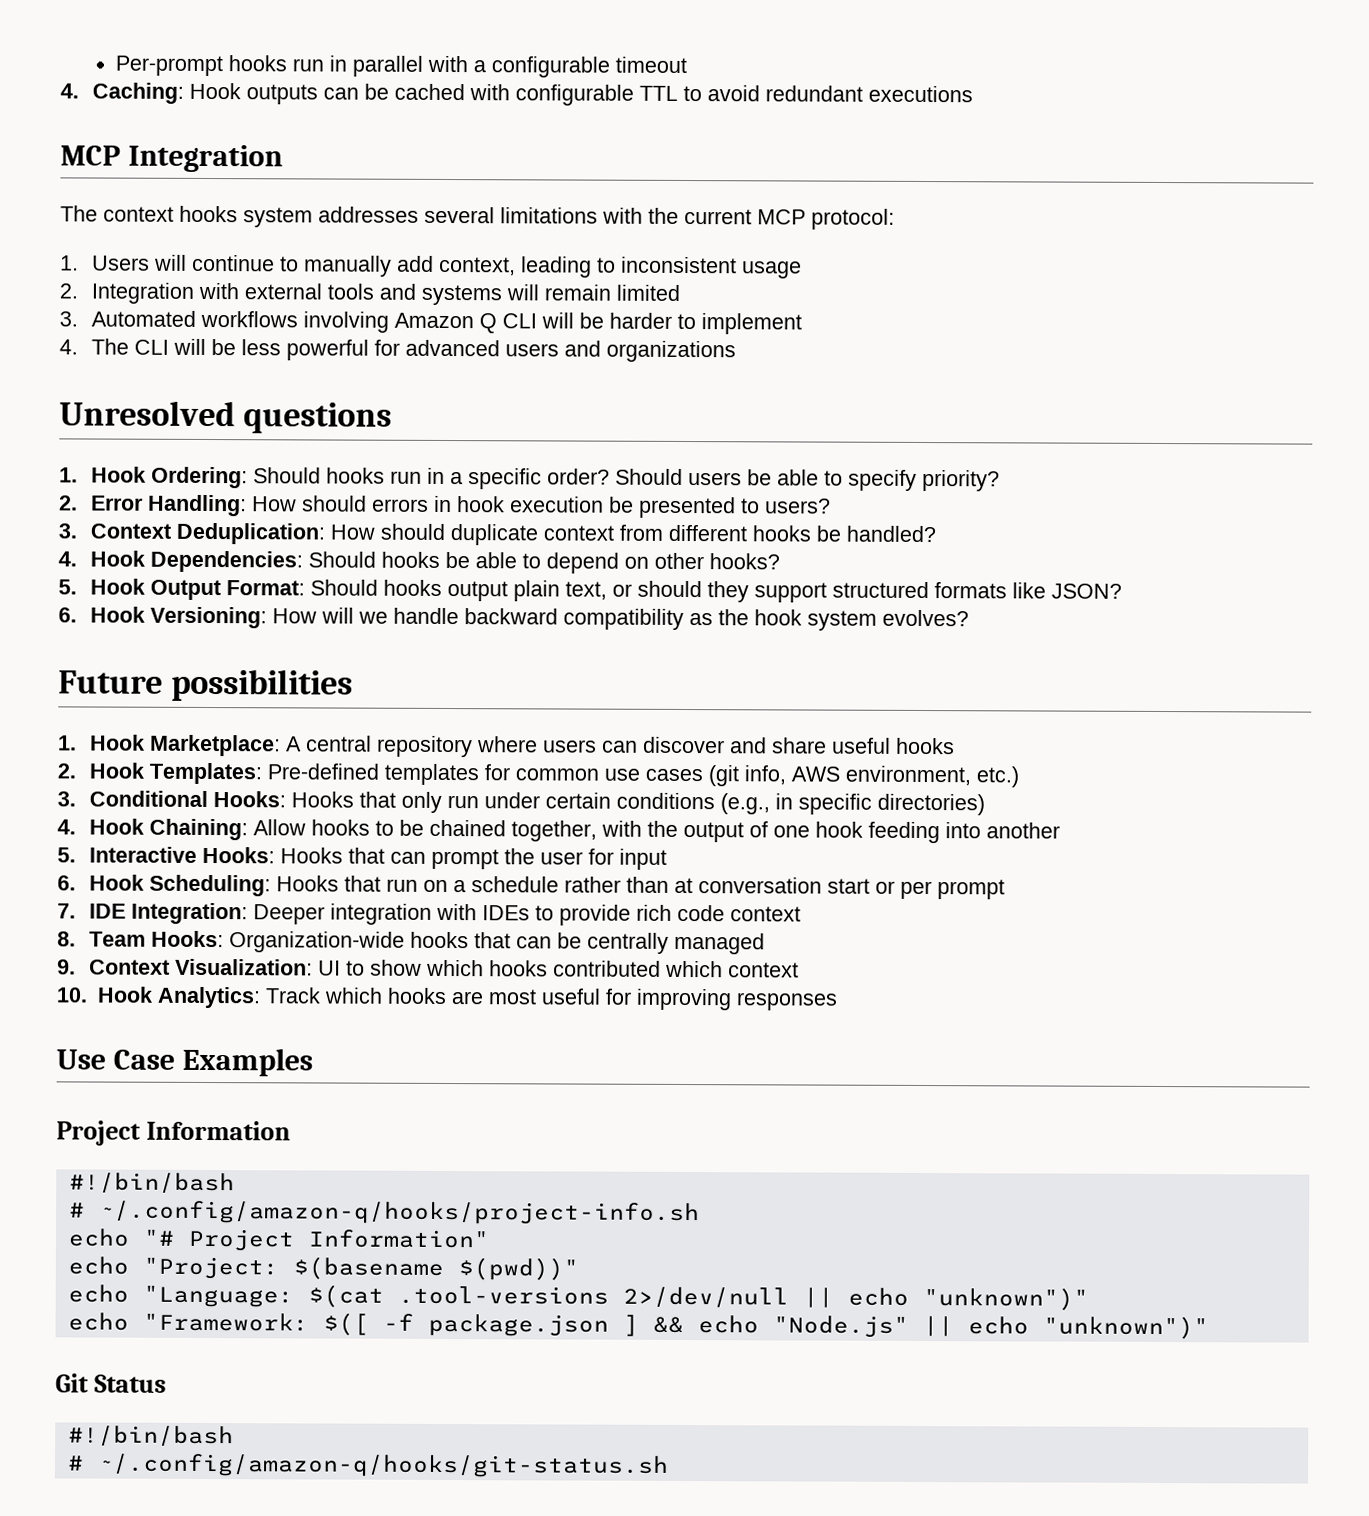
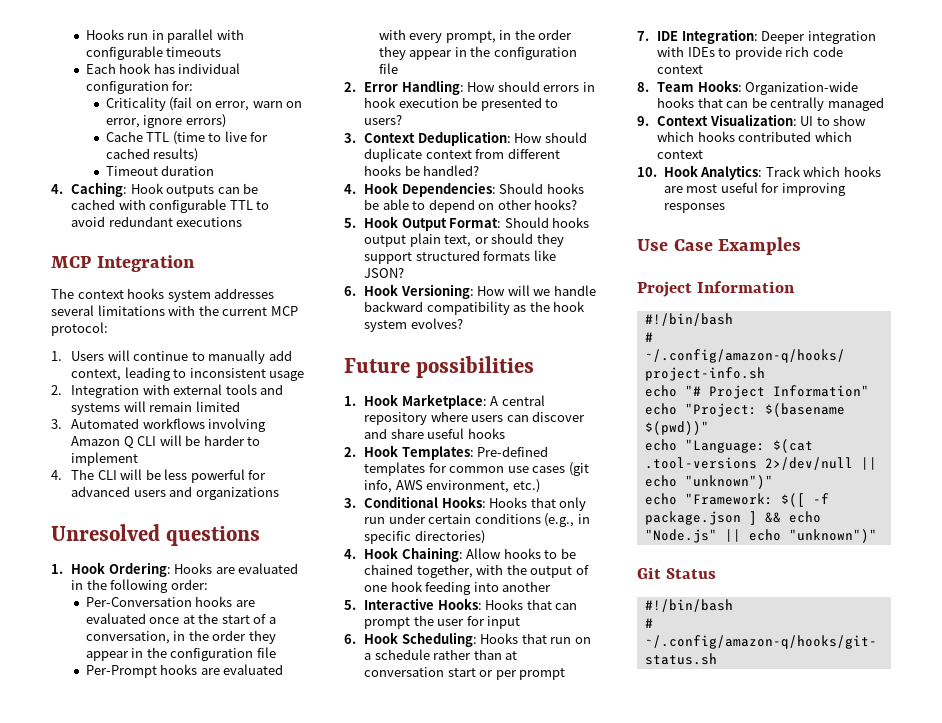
- Per-prompt hooks run in parallel with a configurable timeout
+ Hooks run in parallel with configurable timeouts
+ Each hook has individual configuration for:
+ Criticality (fail on error, warn on error, ignore errors)
+ Cache TTL (time to live for cached results)
+ Timeout duration
- 1. Hook Ordering: Should hooks run in a specific order? Should users be able to specify priority?
+ 1. Hook Ordering: Hooks are evaluated in the following order:
+ Per-Conversation hooks are evaluated once at the start of a conversation, in the order they appear in the configuration file
+ Per-Prompt hooks are evaluated with every prompt, in the order they appear in the configuration file

